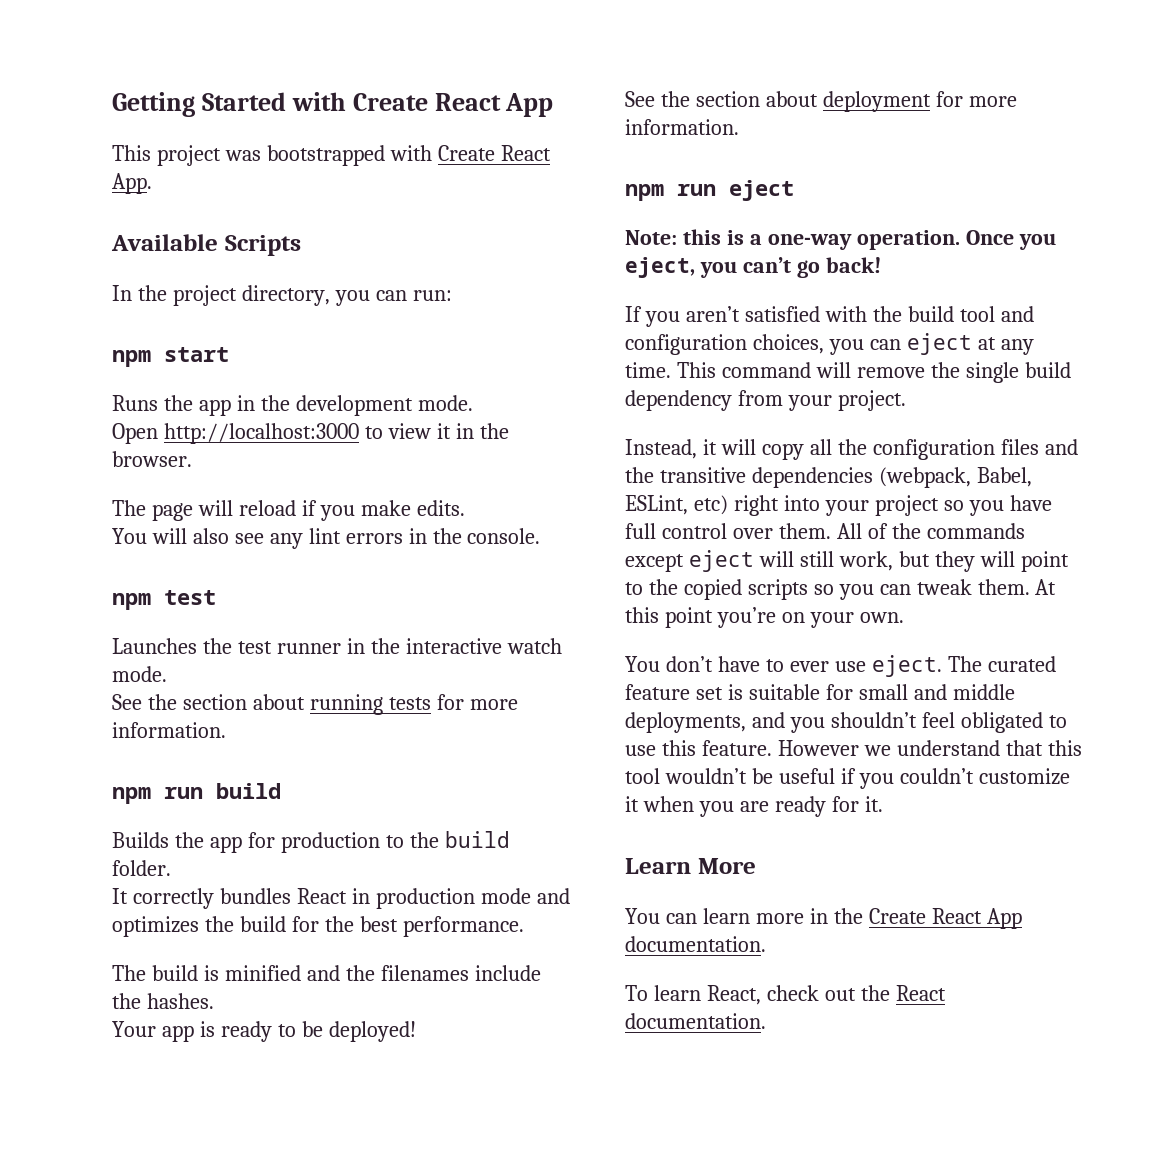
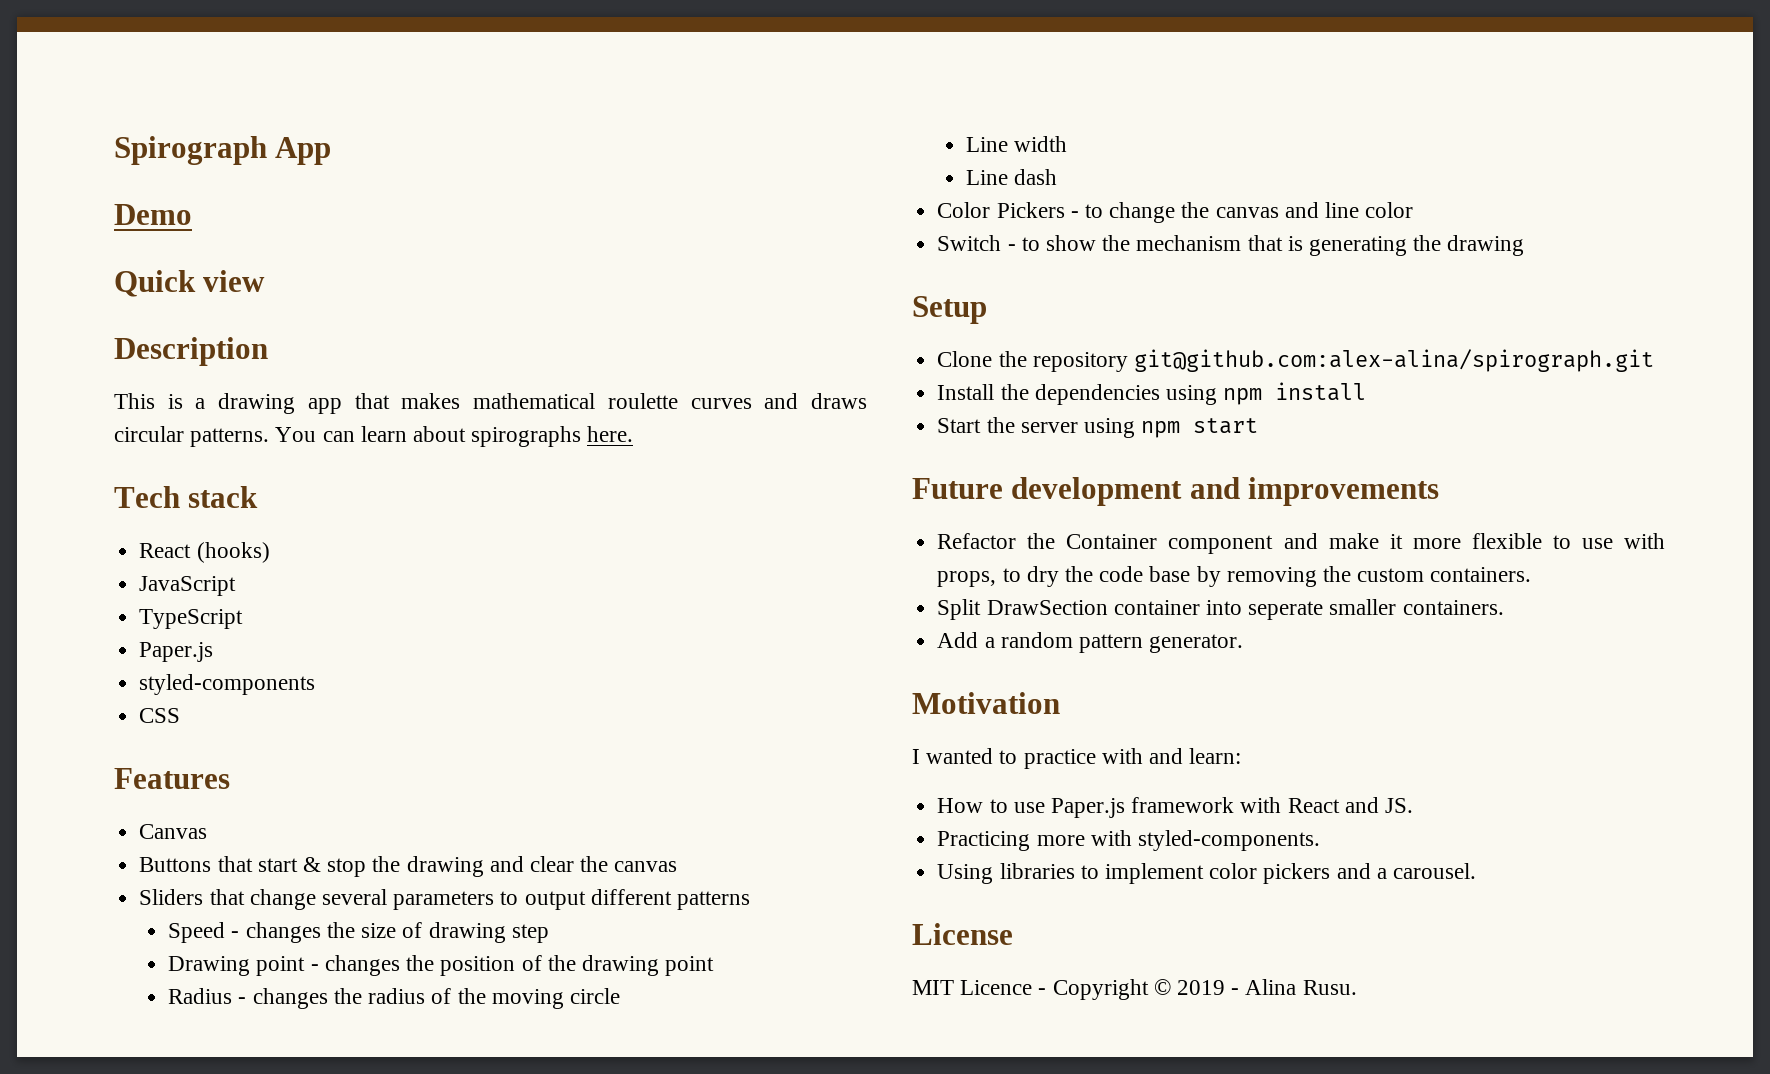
- Getting Started with Create React App
- This project was bootstrapped with Create React App.
- Available Scripts
- In the project directory, you can run:
- npm start
- Runs the app in the development mode.
- Open http://localhost:3000 to view it in the browser.
- The page will reload if you make edits.
- You will also see any lint errors in the console.
- npm test
- Launches the test runner in the interactive watch mode.
- See the section about running tests for more information.
- npm run build
- Builds the app for production to the build folder.
- It correctly bundles React in production mode and optimizes the build for the best performance.
- The build is minified and the filenames include the hashes.
- Your app is ready to be deployed!
- See the section about deployment for more information.
- npm run eject
- Note: this is a one-way operation. Once you eject, you can’t go back!
- If you aren’t satisfied with the build tool and configuration choices, you can eject at any time. This command will remove the single build dependency from your project.
- Instead, it will copy all the configuration files and the transitive dependencies (webpack, Babel, ESLint, etc) right into your project so you have full control over them. All of the commands except eject will still work, but they will point to the copied scripts so you can tweak them. At this point you’re on your own.
- You don’t have to ever use eject. The curated feature set is suitable for small and middle deployments, and you shouldn’t feel obligated to use this feature. However we understand that this tool wouldn’t be useful if you couldn’t customize it when you are ready for it.
- Learn More
- You can learn more in the Create React App documentation.
- To learn React, check out the React documentation.
+ Spirograph App
+ Demo
+ Quick view
+ Description
+ This is a drawing app that makes mathematical roulette curves and draws circular patterns. You can learn about spirographs here.
+ Tech stack
+ React (hooks)
+ JavaScript
+ TypeScript
+ Paper.js
+ styled-components
+ CSS
+ Features
+ Canvas
+ Buttons that start & stop the drawing and clear the canvas
+ Sliders that change several parameters to output different patterns
+ Speed - changes the size of drawing step
+ Drawing point - changes the position of the drawing point
+ Radius - changes the radius of the moving circle
+ Line width
+ Line dash
+ Color Pickers - to change the canvas and line color
+ Switch - to show the mechanism that is generating the drawing
+ Setup
+ Clone the repository git@github.com:alex-alina/spirograph.git
+ Install the dependencies using npm install
+ Start the server using npm start
+ Future development and improvements
+ Refactor the Container component and make it more flexible to use with props, to dry the code base by removing the custom containers.
+ Split DrawSection container into seperate smaller containers.
+ Add a random pattern generator.
+ Motivation
+ I wanted to practice with and learn:
+ How to use Paper.js framework with React and JS.
+ Practicing more with styled-components.
+ Using libraries to implement color pickers and a carousel.
+ License
+ MIT Licence - Copyright © 2019 - Alina Rusu.

